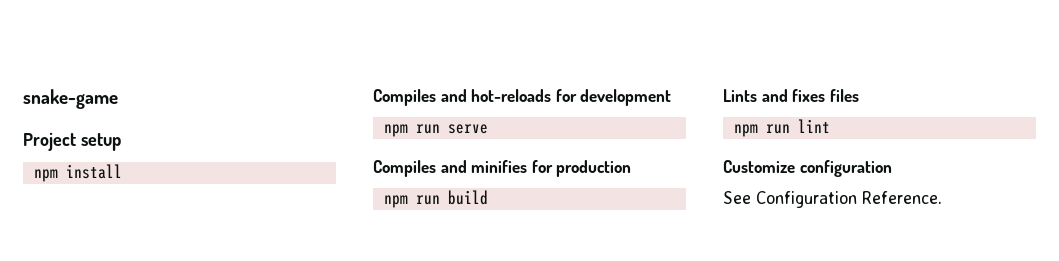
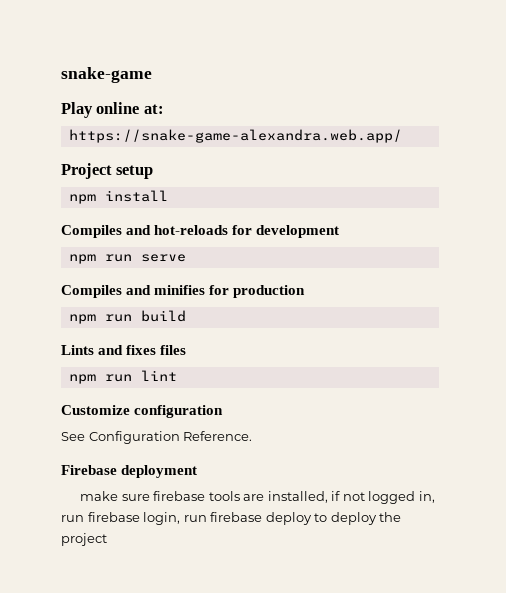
+ Play online at:
+ https://snake-game-alexandra.web.app/
+ Firebase deployment
+ make sure firebase tools are installed, if not logged in, run firebase login, run firebase deploy to deploy the project

